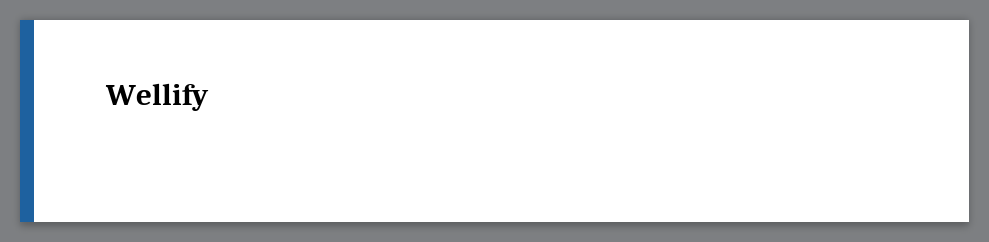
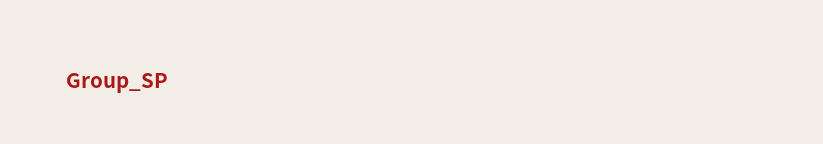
- Wellify
+ Group_SP

